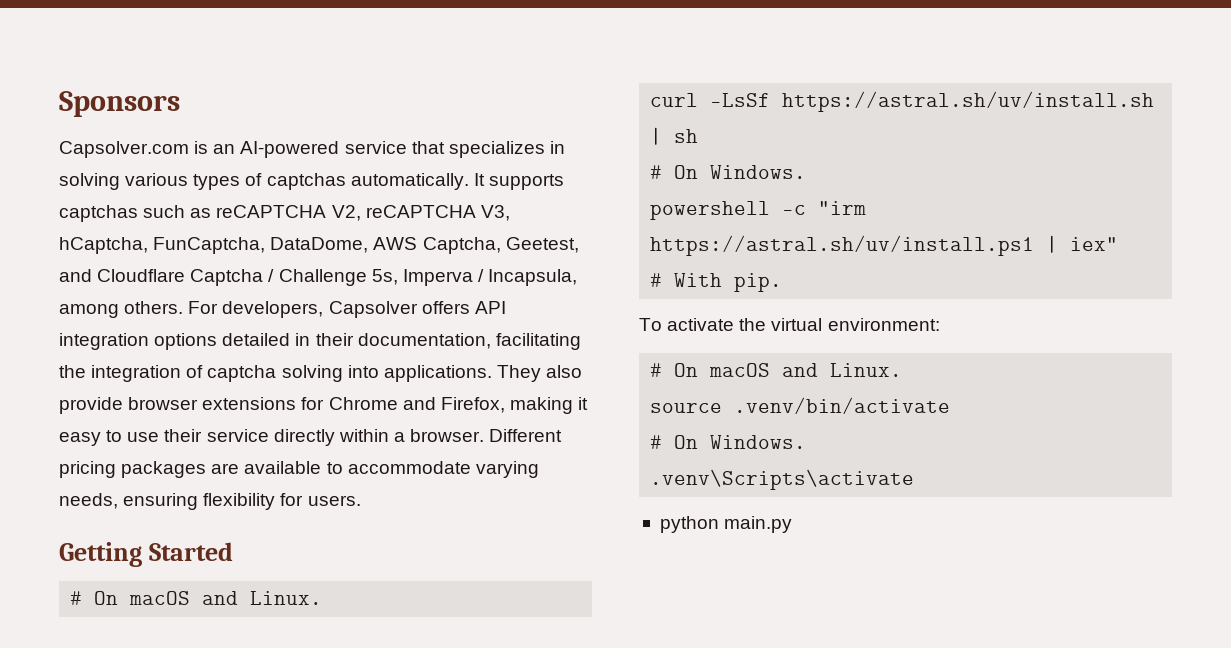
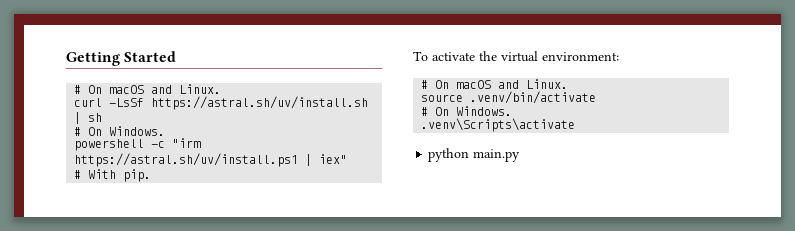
- Sponsors
- Capsolver.com is an AI-powered service that specializes in solving various types of captchas automatically. It supports captchas such as reCAPTCHA V2, reCAPTCHA V3, hCaptcha, FunCaptcha, DataDome, AWS Captcha, Geetest, and Cloudflare Captcha / Challenge 5s, Imperva / Incapsula, among others. For developers, Capsolver offers API integration options detailed in their documentation, facilitating the integration of captcha solving into applications. They also provide browser extensions for Chrome and Firefox, making it easy to use their service directly within a browser. Different pricing packages are available to accommodate varying needs, ensuring flexibility for users.

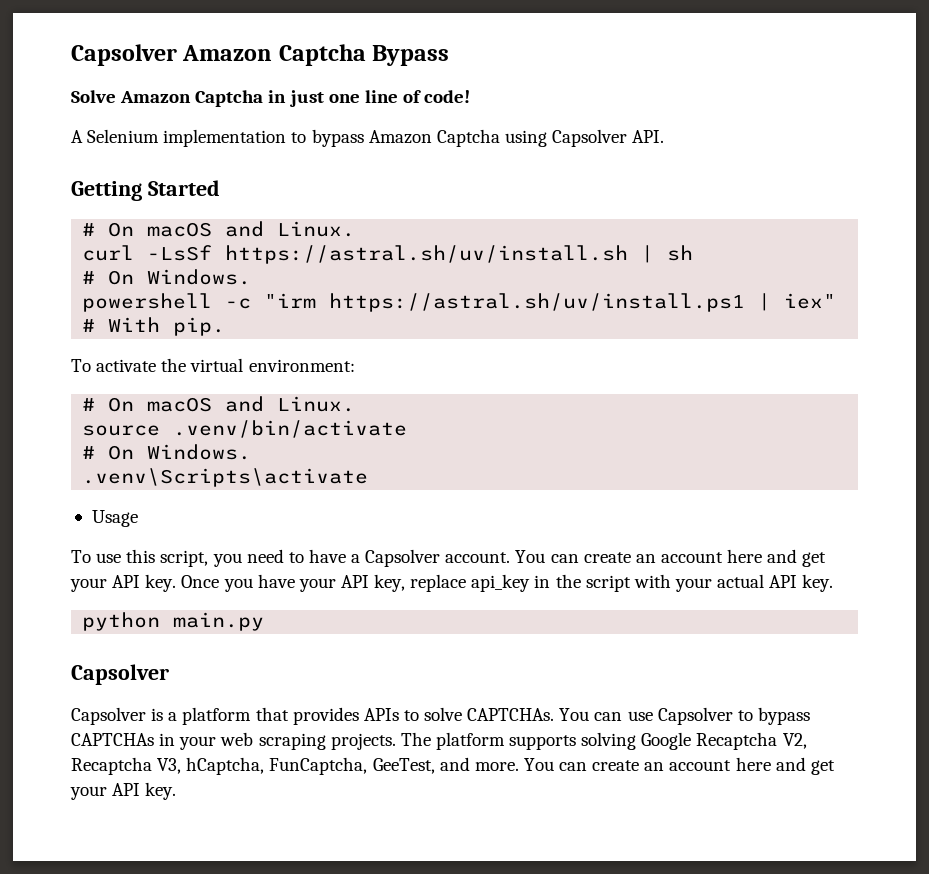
+ Capsolver Amazon Captcha Bypass
+ Solve Amazon Captcha in just one line of code!
+ A Selenium implementation to bypass Amazon Captcha using Capsolver API.
+ Usage
+ To use this script, you need to have a Capsolver account. You can create an account here and get your API key. Once you have your API key, replace api_key in the script with your actual API key.
  python main.py
+ Capsolver
+ Capsolver is a platform that provides APIs to solve CAPTCHAs. You can use Capsolver to bypass CAPTCHAs in your web scraping projects. The platform supports solving Google Recaptcha V2, Recaptcha V3, hCaptcha, FunCaptcha, GeeTest, and more. You can create an account here and get your API key.

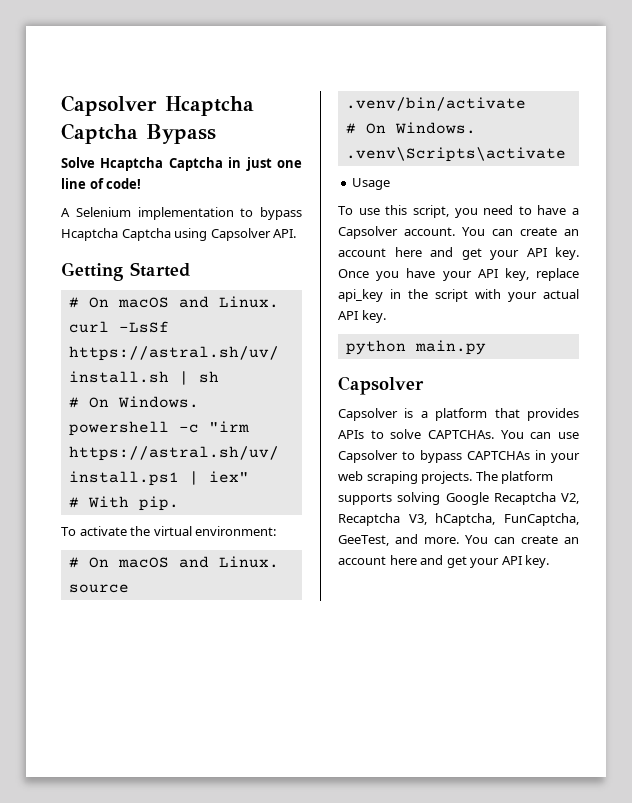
- Capsolver Amazon Captcha Bypass
+ Capsolver Hcaptcha Captcha Bypass
- Solve Amazon Captcha in just one line of code!
+ Solve Hcaptcha Captcha in just one line of code!
- A Selenium implementation to bypass Amazon Captcha using Capsolver API.
+ A Selenium implementation to bypass Hcaptcha Captcha using Capsolver API.

